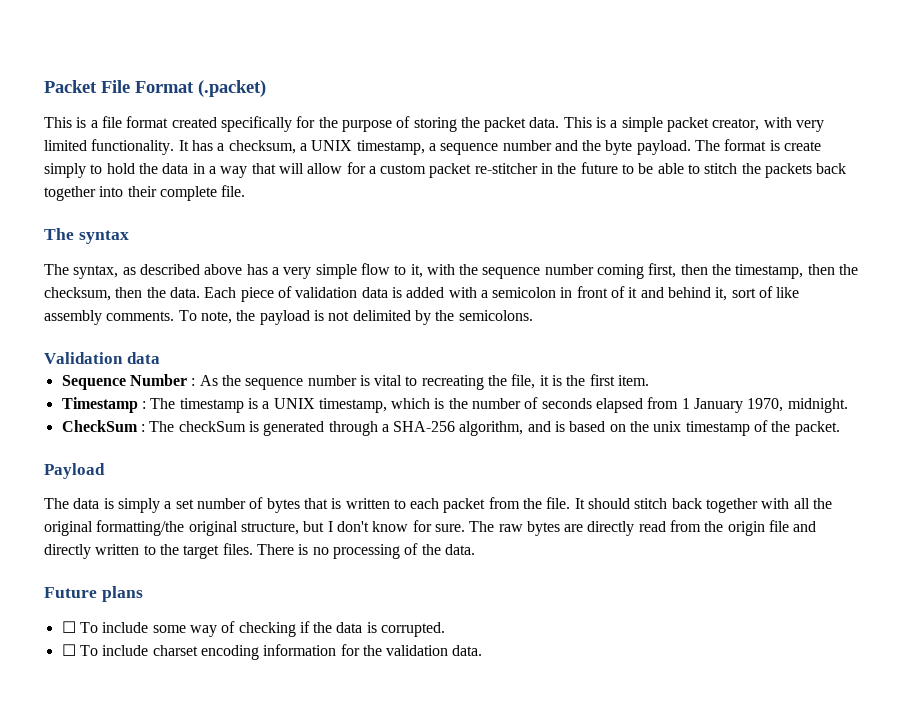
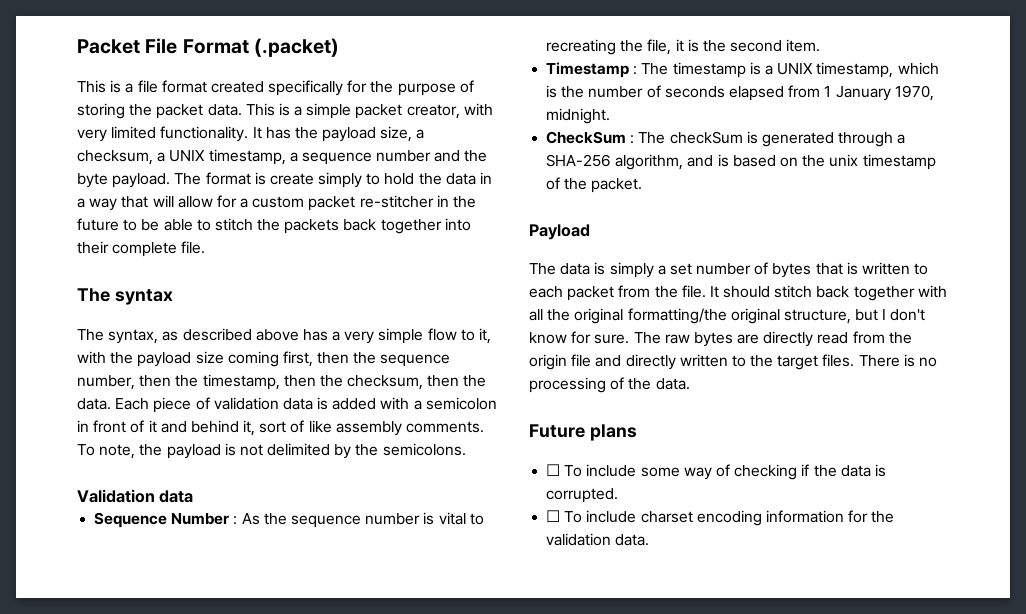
- It has a checksum, a UNIX timestamp, a sequence number and the byte payload.
+ It has the payload size, a checksum, a UNIX timestamp, a sequence number and the byte payload.
- The syntax, as described above has a very simple flow to it, with the sequence number coming first, then the timestamp, then the checksum, then the data.
+ The syntax, as described above has a very simple flow to it, with the payload size coming first, then the sequence number, then the timestamp, then the checksum, then the data.
- Sequence Number : As the sequence number is vital to recreating the file, it is the first item.
+ Sequence Number : As the sequence number is vital to recreating the file, it is the second item.

